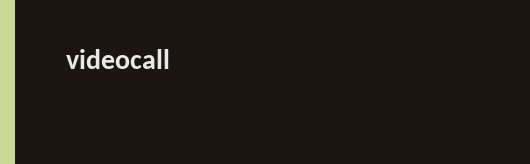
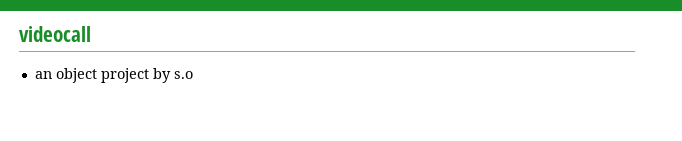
+ an object project by s.o

